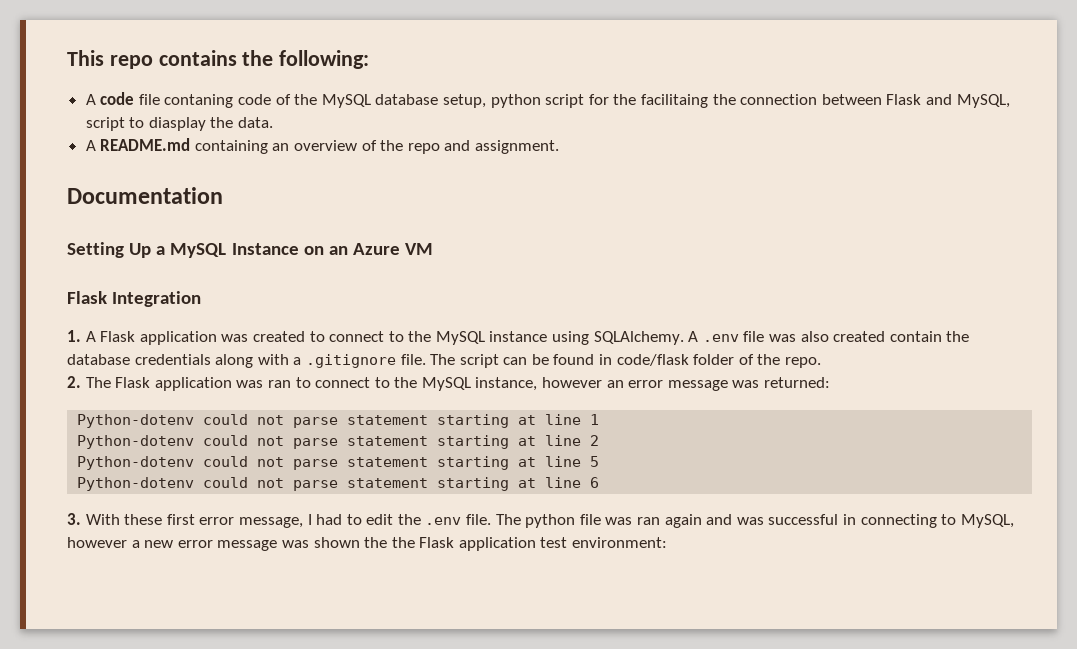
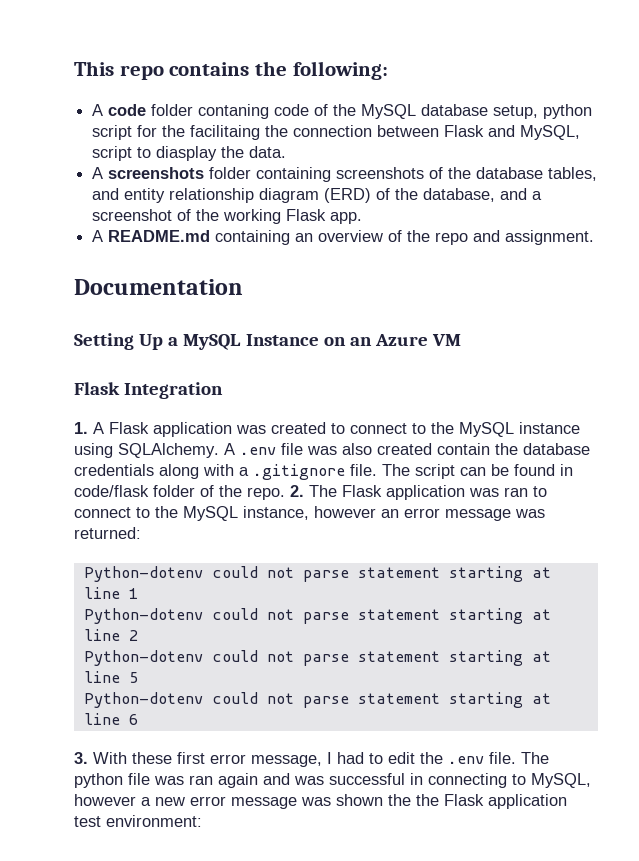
- A code file contaning code of the MySQL database setup, python script for the facilitaing the connection between Flask and MySQL, script to diasplay the data.
+ A code folder contaning code of the MySQL database setup, python script for the facilitaing the connection between Flask and MySQL, script to diasplay the data.
+ A screenshots folder containing screenshots of the database tables, and entity relationship diagram (ERD) of the database, and a screenshot of the working Flask app.
- The script can be found in code/flask folder of the repo.
- 2. The Flask application was ran to connect to the MySQL instance, however an error message was returned:
+ The script can be found in code/flask folder of the repo. 2. The Flask application was ran to connect to the MySQL instance, however an error message was returned:

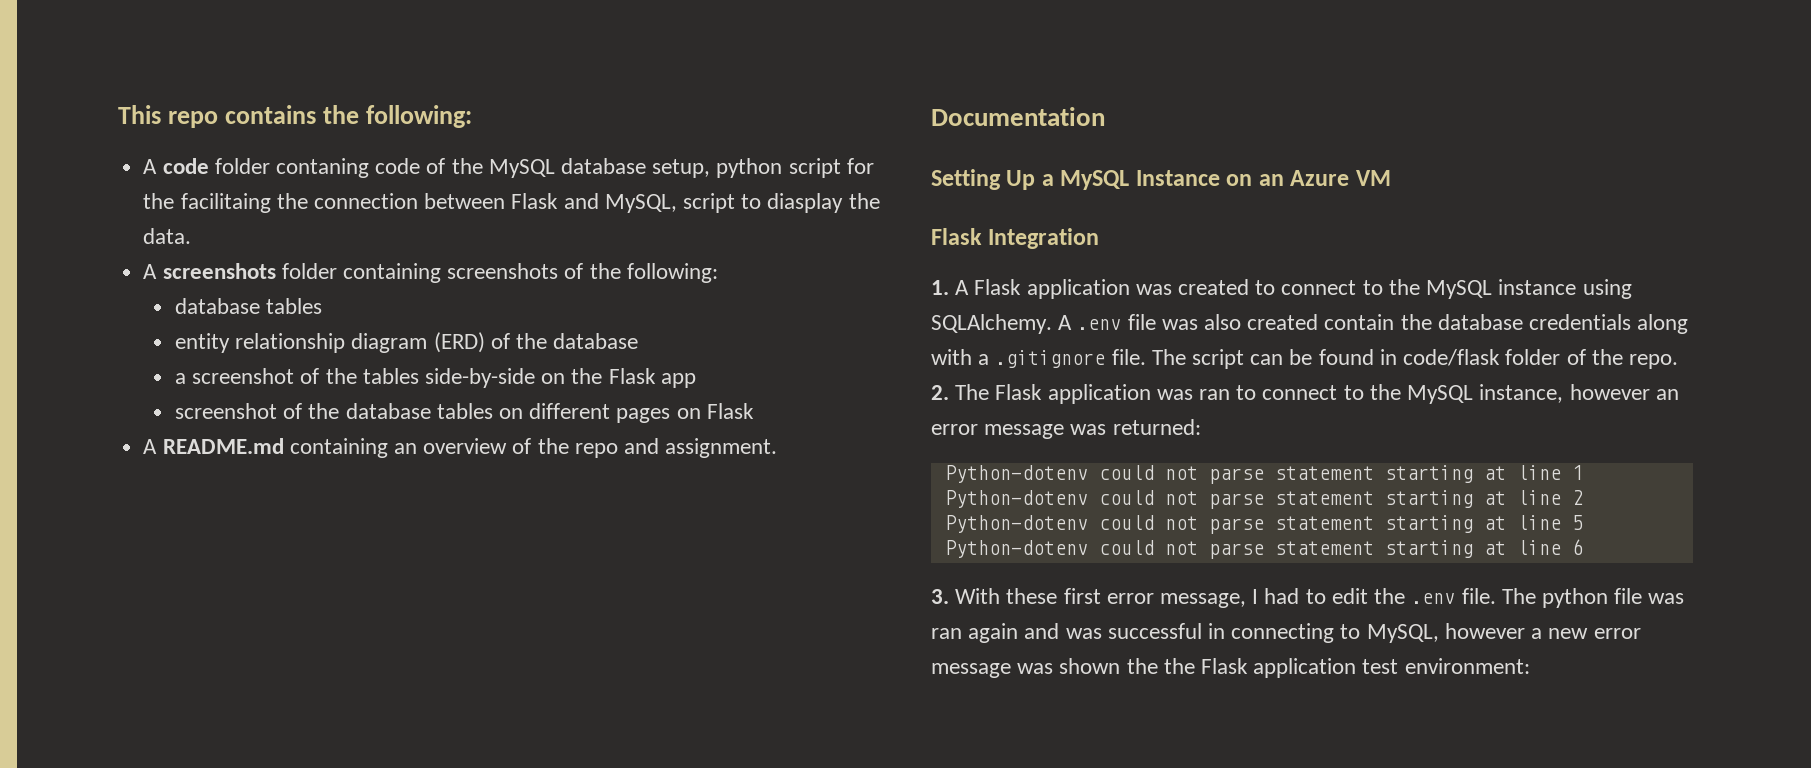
- A screenshots folder containing screenshots of the database tables, and entity relationship diagram (ERD) of the database, and a screenshot of the working Flask app.
+ A screenshots folder containing screenshots of the following:
+ database tables
+ entity relationship diagram (ERD) of the database
+ a screenshot of the tables side-by-side on the Flask app
+ screenshot of the database tables on different pages on Flask

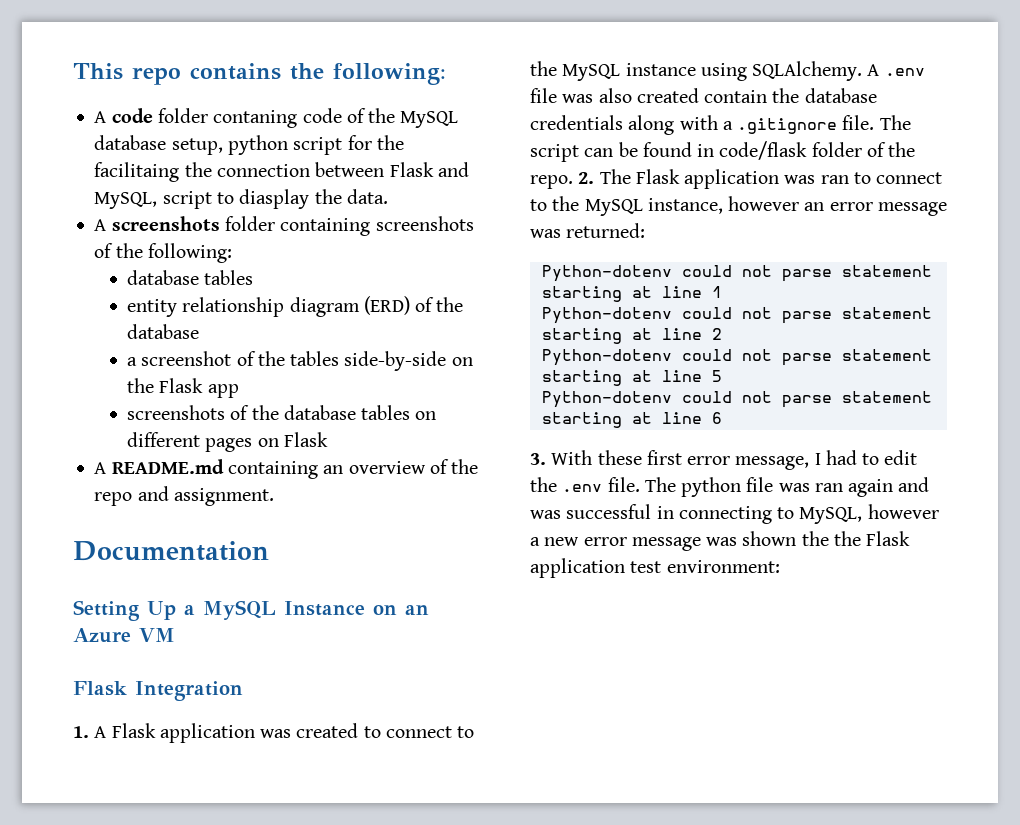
- screenshot of the database tables on different pages on Flask
+ screenshots of the database tables on different pages on Flask

